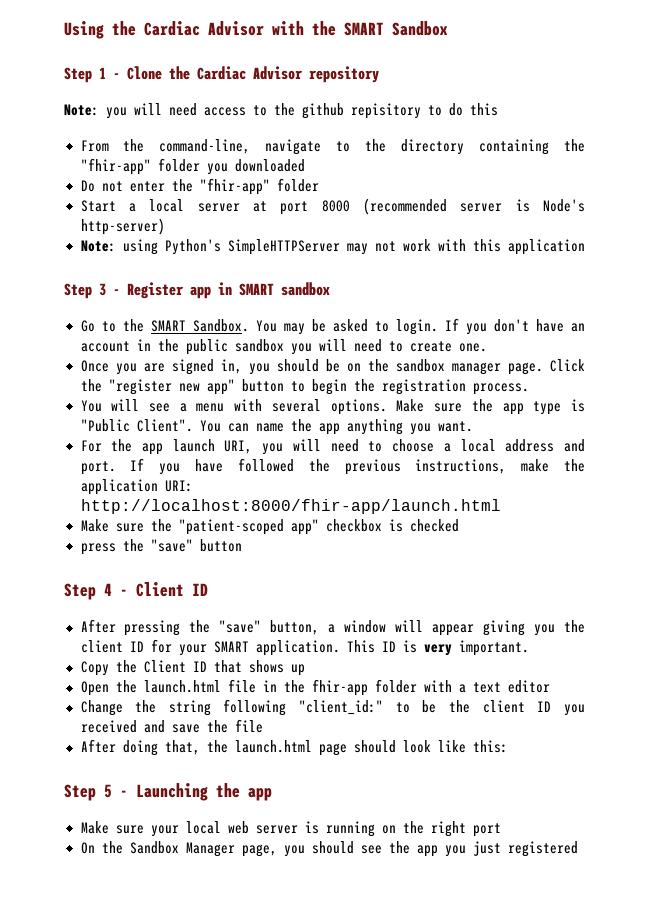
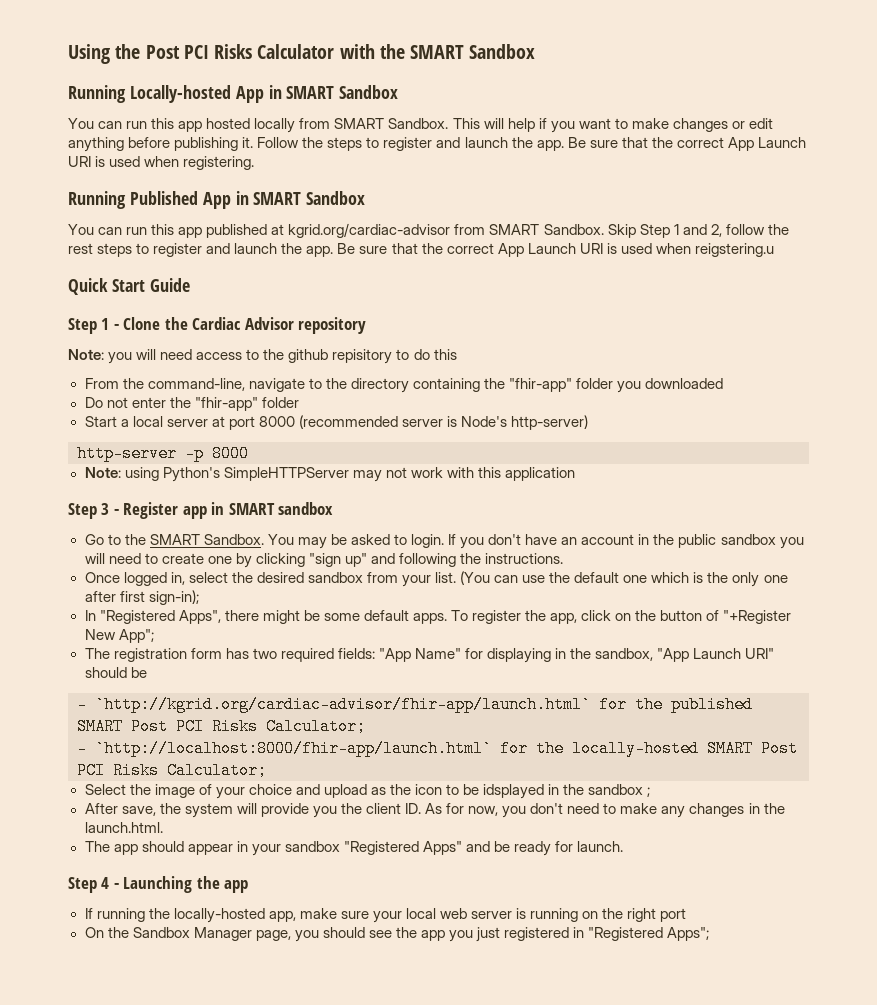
- Using the Cardiac Advisor with the SMART Sandbox
+ Using the Post PCI Risks Calculator with the SMART Sandbox
+ Running Locally-hosted App in SMART Sandbox
+ You can run this app hosted locally from SMART Sandbox. This will help if you want to make changes or edit anything before publishing it. Follow the steps to register and launch the app. Be sure that the correct App Launch URI is used when registering.
+ Running Published App in SMART Sandbox
+ You can run this app published at kgrid.org/cardiac-advisor from SMART Sandbox. Skip Step 1 and 2, follow the rest steps to register and launch the app. Be sure that the correct App Launch URI is used when reigstering.u
+ Quick Start Guide
+ http-server -p 8000
- If you don't have an account in the public sandbox you will need to create one.
- Once you are signed in, you should be on the sandbox manager page. Click the "register new app" button to begin the registration process.
- You will see a menu with several options. Make sure the app type is "Public Client". You can name the app anything you want.
- For the app launch URI, you will need to choose a local address and port. If you have followed the previous instructions, make the application URI: http://localhost:8000/fhir-app/launch.html
- Make sure the "patient-scoped app" checkbox is checked
- press the "save" button
- Step 4 - Client ID
- After pressing the "save" button, a window will appear giving you the client ID for your SMART application. This ID is very important.
- Copy the Client ID that shows up
- Open the launch.html file in the fhir-app folder with a text editor
- Change the string following "client_id:" to be the client ID you received and save the file
- After doing that, the launch.html page should look like this:
- Step 5 - Launching the app
- Make sure your local web server is running on the right port
+ If you don't have an account in the public sandbox you will need to create one by clicking "sign up" and following the instructions.
+ Once logged in, select the desired sandbox from your list. (You can use the default one which is the only one after first sign-in);
+ In "Registered Apps", there might be some default apps. To register the app, click on the button of "+Register New App";
+ The registration form has two required fields: "App Name" for displaying in the sandbox, "App Launch URI" should be
+ - `http://kgrid.org/cardiac-advisor/fhir-app/launch.html` for the published SMART Post PCI Risks Calculator;
+ - `http://localhost:8000/fhir-app/launch.html` for the locally-hosted SMART Post PCI Risks Calculator;
+ Select the image of your choice and upload as the icon to be idsplayed in the sandbox ;
+ After save, the system will provide you the client ID. As for now, you don't need to make any changes in the launch.html.
+ The app should appear in your sandbox "Registered Apps" and be ready for launch.
+ Step 4 - Launching the app
+ If running the locally-hosted app, make sure your local web server is running on the right port
- On the Sandbox Manager page, you should see the app you just registered
+ On the Sandbox Manager page, you should see the app you just registered in "Registered Apps";

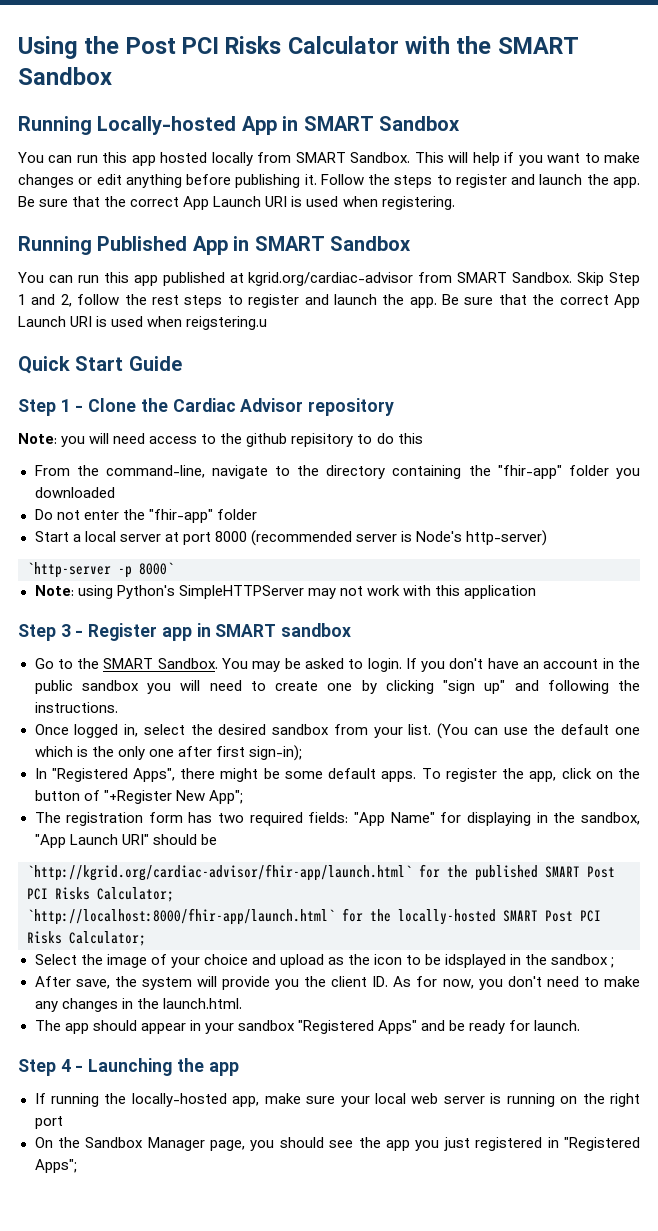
- http-server -p 8000
+ `http-server -p 8000`
- - `http://kgrid.org/cardiac-advisor/fhir-app/launch.html` for the published SMART Post PCI Risks Calculator;
+ `http://kgrid.org/cardiac-advisor/fhir-app/launch.html` for the published SMART Post PCI Risks Calculator;
- - `http://localhost:8000/fhir-app/launch.html` for the locally-hosted SMART Post PCI Risks Calculator;
+ `http://localhost:8000/fhir-app/launch.html` for the locally-hosted SMART Post PCI Risks Calculator;

